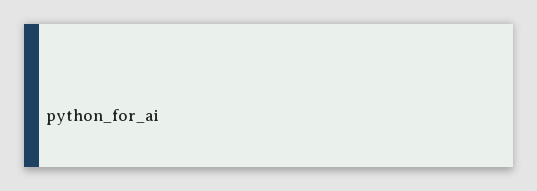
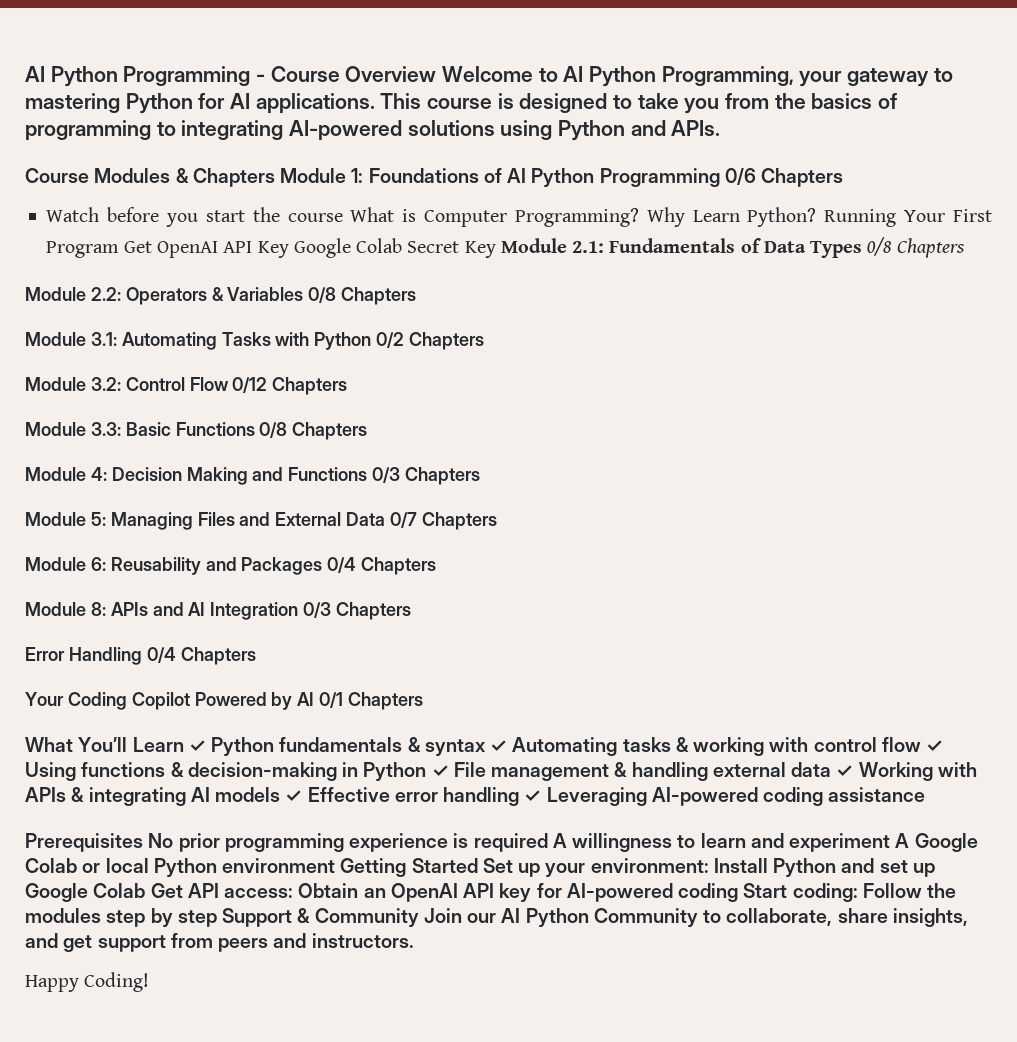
- python_for_ai
+ AI Python Programming - Course Overview Welcome to AI Python Programming, your gateway to mastering Python for AI applications. This course is designed to take you from the basics of programming to integrating AI-powered solutions using Python and APIs.
+ Course Modules & Chapters Module 1: Foundations of AI Python Programming 0/6 Chapters
+ Watch before you start the course What is Computer Programming? Why Learn Python? Running Your First Program Get OpenAI API Key Google Colab Secret Key Module 2.1: Fundamentals of Data Types 0/8 Chapters
+ Module 2.2: Operators & Variables 0/8 Chapters
+ Module 3.1: Automating Tasks with Python 0/2 Chapters
+ Module 3.2: Control Flow 0/12 Chapters
+ Module 3.3: Basic Functions 0/8 Chapters
+ Module 4: Decision Making and Functions 0/3 Chapters
+ Module 5: Managing Files and External Data 0/7 Chapters
+ Module 6: Reusability and Packages 0/4 Chapters
+ Module 8: APIs and AI Integration 0/3 Chapters
+ Error Handling 0/4 Chapters
+ Your Coding Copilot Powered by AI 0/1 Chapters
+ What You’ll Learn ✓ Python fundamentals & syntax ✓ Automating tasks & working with control flow ✓ Using functions & decision-making in Python ✓ File management & handling external data ✓ Working with APIs & integrating AI models ✓ Effective error handling ✓ Leveraging AI-powered coding assistance
+ Prerequisites No prior programming experience is required A willingness to learn and experiment A Google Colab or local Python environment Getting Started Set up your environment: Install Python and set up Google Colab Get API access: Obtain an OpenAI API key for AI-powered coding Start coding: Follow the modules step by step Support & Community Join our AI Python Community to collaborate, share insights, and get support from peers and instructors.
+ Happy Coding!

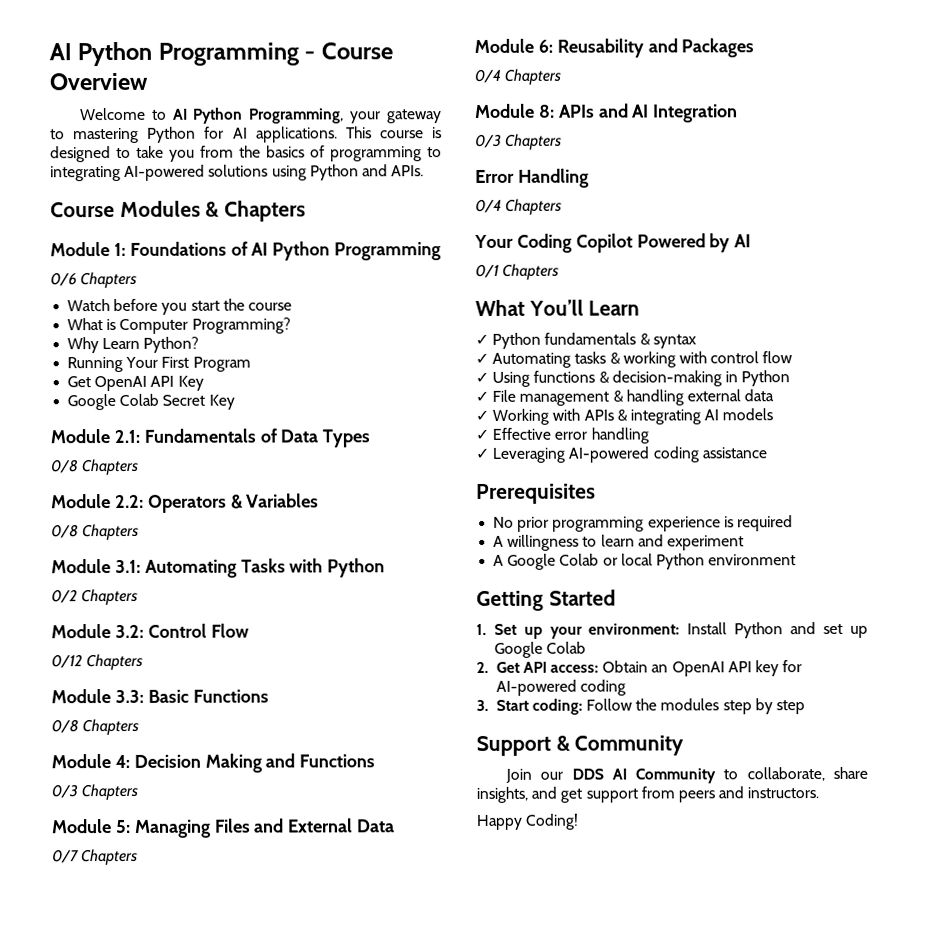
- AI Python Programming - Course Overview Welcome to AI Python Programming, your gateway to mastering Python for AI applications.
+ AI Python Programming - Course Overview
+ Welcome to AI Python Programming, your gateway to mastering Python for AI applications.
- Course Modules & Chapters Module 1: Foundations of AI Python Programming 0/6 Chapters
+ Course Modules & Chapters
+ Module 1: Foundations of AI Python Programming
+ 0/6 Chapters
- Watch before you start the course What is Computer Programming? Why Learn Python? Running Your First Program Get OpenAI API Key Google Colab Secret Key Module 2.1: Fundamentals of Data Types 0/8 Chapters
+ Watch before you start the course
+ What is Computer Programming?
+ Why Learn Python?
+ Running Your First Program
+ Get OpenAI API Key
+ Google Colab Secret Key
+ Module 2.1: Fundamentals of Data Types
+ 0/8 Chapters
- Module 2.2: Operators & Variables 0/8 Chapters
+ Module 2.2: Operators & Variables
+ 0/8 Chapters
- Module 3.1: Automating Tasks with Python 0/2 Chapters
+ Module 3.1: Automating Tasks with Python
+ 0/2 Chapters
- Module 3.2: Control Flow 0/12 Chapters
+ Module 3.2: Control Flow
+ 0/12 Chapters
- Module 3.3: Basic Functions 0/8 Chapters
+ Module 3.3: Basic Functions
+ 0/8 Chapters
- Module 4: Decision Making and Functions 0/3 Chapters
+ Module 4: Decision Making and Functions
+ 0/3 Chapters
- Module 5: Managing Files and External Data 0/7 Chapters
+ Module 5: Managing Files and External Data
+ 0/7 Chapters
- Module 6: Reusability and Packages 0/4 Chapters
+ Module 6: Reusability and Packages
+ 0/4 Chapters
- Module 8: APIs and AI Integration 0/3 Chapters
+ Module 8: APIs and AI Integration
+ 0/3 Chapters
- Error Handling 0/4 Chapters
+ Error Handling
+ 0/4 Chapters
- Your Coding Copilot Powered by AI 0/1 Chapters
+ Your Coding Copilot Powered by AI
+ 0/1 Chapters
- What You’ll Learn ✓ Python fundamentals & syntax ✓ Automating tasks & working with control flow ✓ Using functions & decision-making in Python ✓ File management & handling external data ✓ Working with APIs & integrating AI models ✓ Effective error handling ✓ Leveraging AI-powered coding assistance
+ What You’ll Learn
+ ✓ Python fundamentals & syntax
+ ✓ Automating tasks & working with control flow
+ ✓ Using functions & decision-making in Python
+ ✓ File management & handling external data
+ ✓ Working with APIs & integrating AI models
+ ✓ Effective error handling
+ ✓ Leveraging AI-powered coding assistance
- Prerequisites No prior programming experience is required A willingness to learn and experiment A Google Colab or local Python environment Getting Started Set up your environment:
+ Prerequisites
+ No prior programming experience is required
+ A willingness to learn and experiment
+ A Google Colab or local Python environment
+ Getting Started
+ 1. Set up your environment:
- Install Python and set up Google Colab Get API access:
+ Install Python and set up Google Colab
+ 2. Get API access:
- Obtain an OpenAI API key for AI-powered coding Start coding:
+ Obtain an OpenAI API key for AI-powered coding
+ 3. Start coding:
- Follow the modules step by step Support & Community Join our AI Python Community to collaborate, share insights, and get support from peers and instructors.
+ Follow the modules step by step
+ Support & Community
+ Join our DDS AI Community to collaborate, share insights, and get support from peers and instructors.

